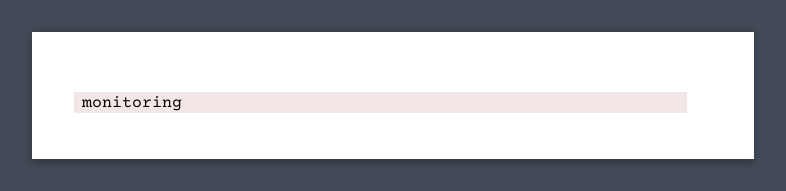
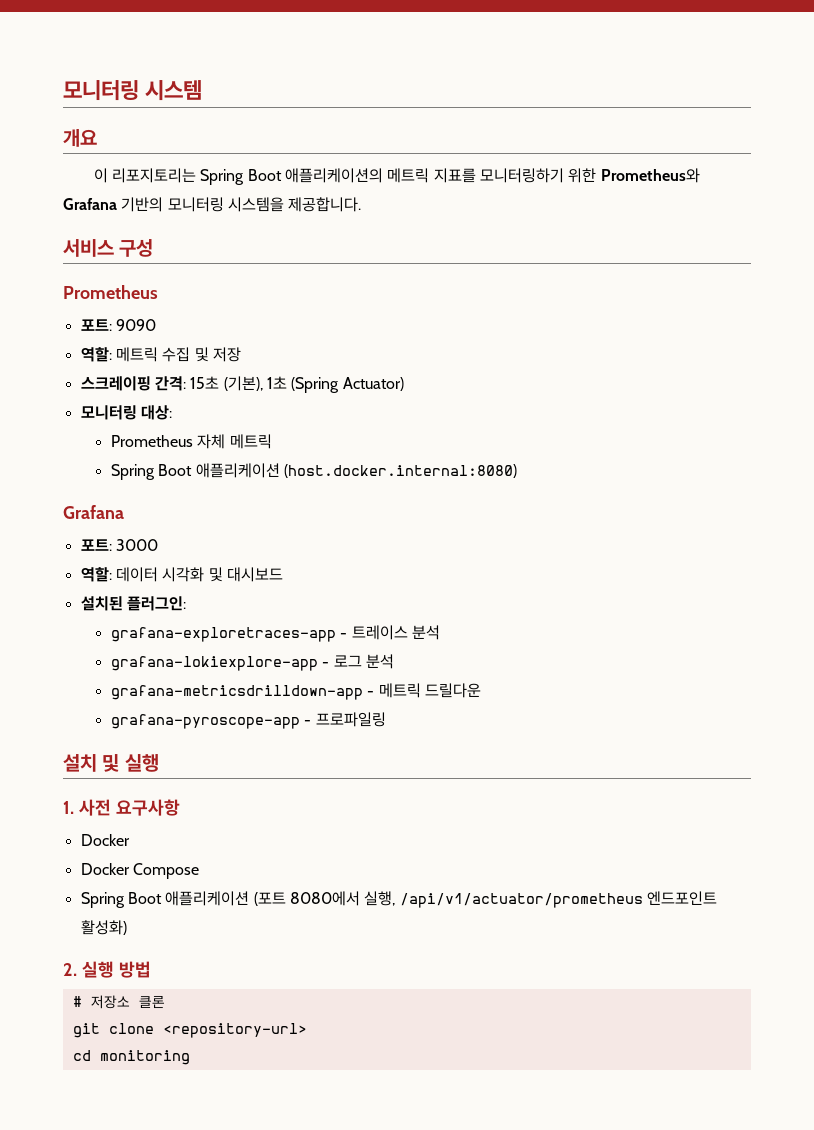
- monitoring
+ 모니터링 시스템
+ 개요
+ 이 리포지토리는 Spring Boot 애플리케이션의 메트릭 지표를 모니터링하기 위한 Prometheus와 Grafana 기반의 모니터링 시스템을 제공합니다.
+ 서비스 구성
+ Prometheus
+ 포트: 9090
+ 역할: 메트릭 수집 및 저장
+ 스크레이핑 간격: 15초 (기본), 1초 (Spring Actuator)
+ 모니터링 대상:
+ Prometheus 자체 메트릭
+ Spring Boot 애플리케이션 (host.docker.internal:8080)
+ Grafana
+ 포트: 3000
+ 역할: 데이터 시각화 및 대시보드
+ 설치된 플러그인:
+ grafana-exploretraces-app - 트레이스 분석
+ grafana-lokiexplore-app - 로그 분석
+ grafana-metricsdrilldown-app - 메트릭 드릴다운
+ grafana-pyroscope-app - 프로파일링
+ 설치 및 실행
+ 1. 사전 요구사항
+ Docker
+ Docker Compose
+ Spring Boot 애플리케이션 (포트 8080에서 실행, /api/v1/actuator/prometheus 엔드포인트 활성화)
+ 2. 실행 방법
+ # 저장소 클론
+ git clone <repository-url>
+ cd monitoring

